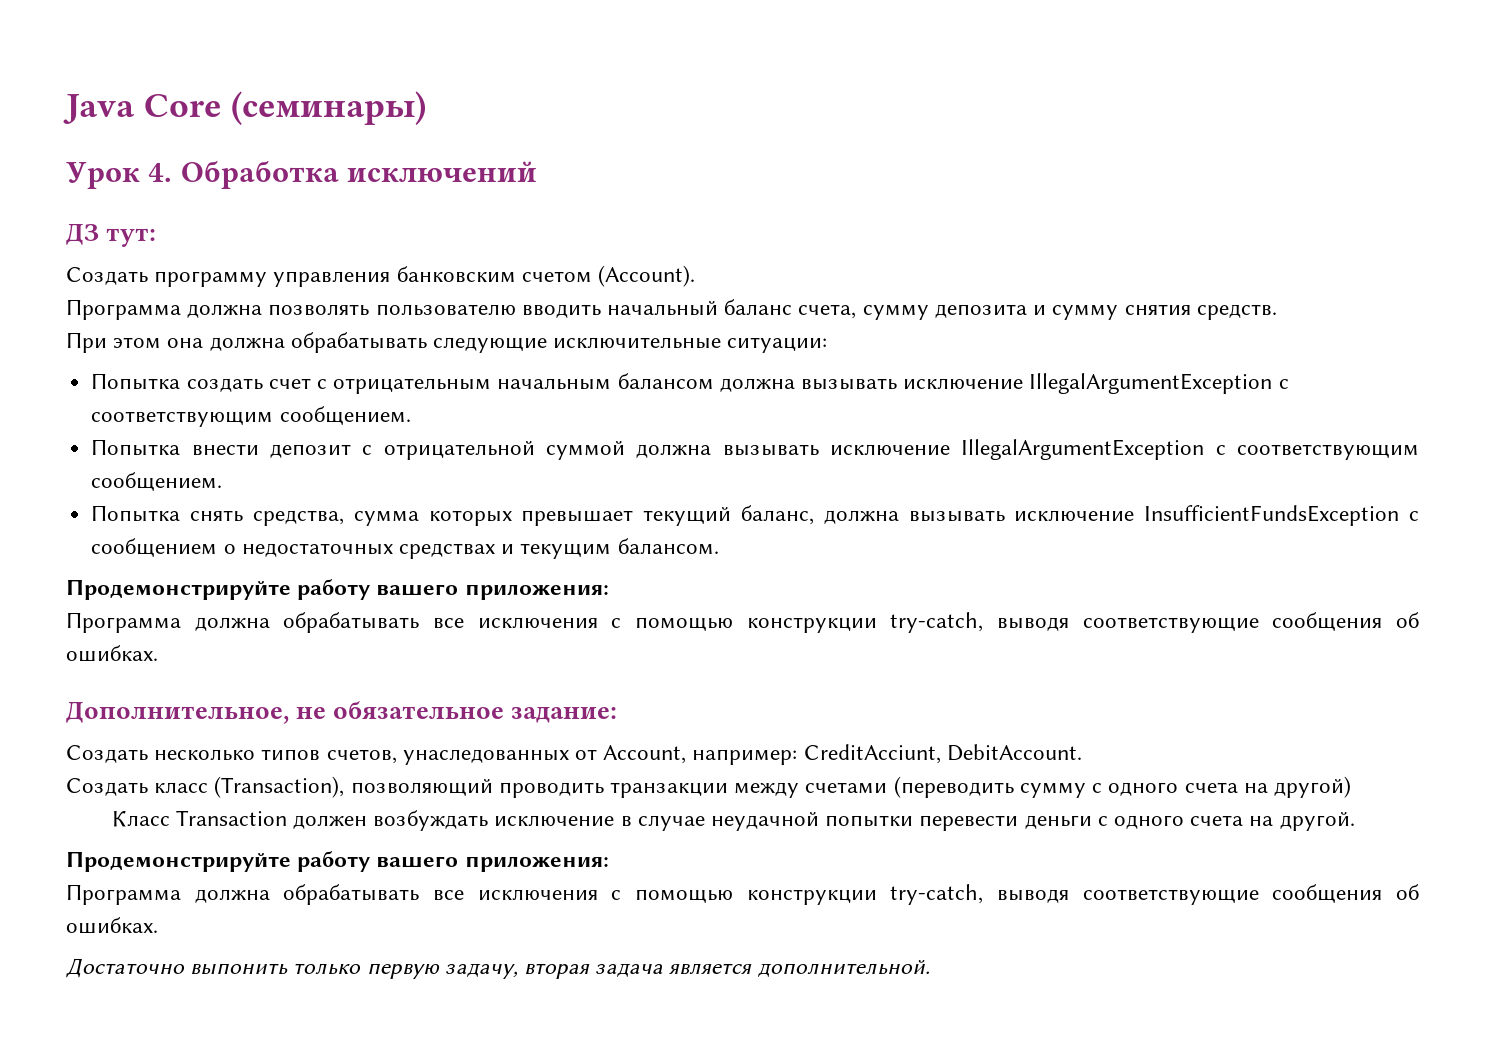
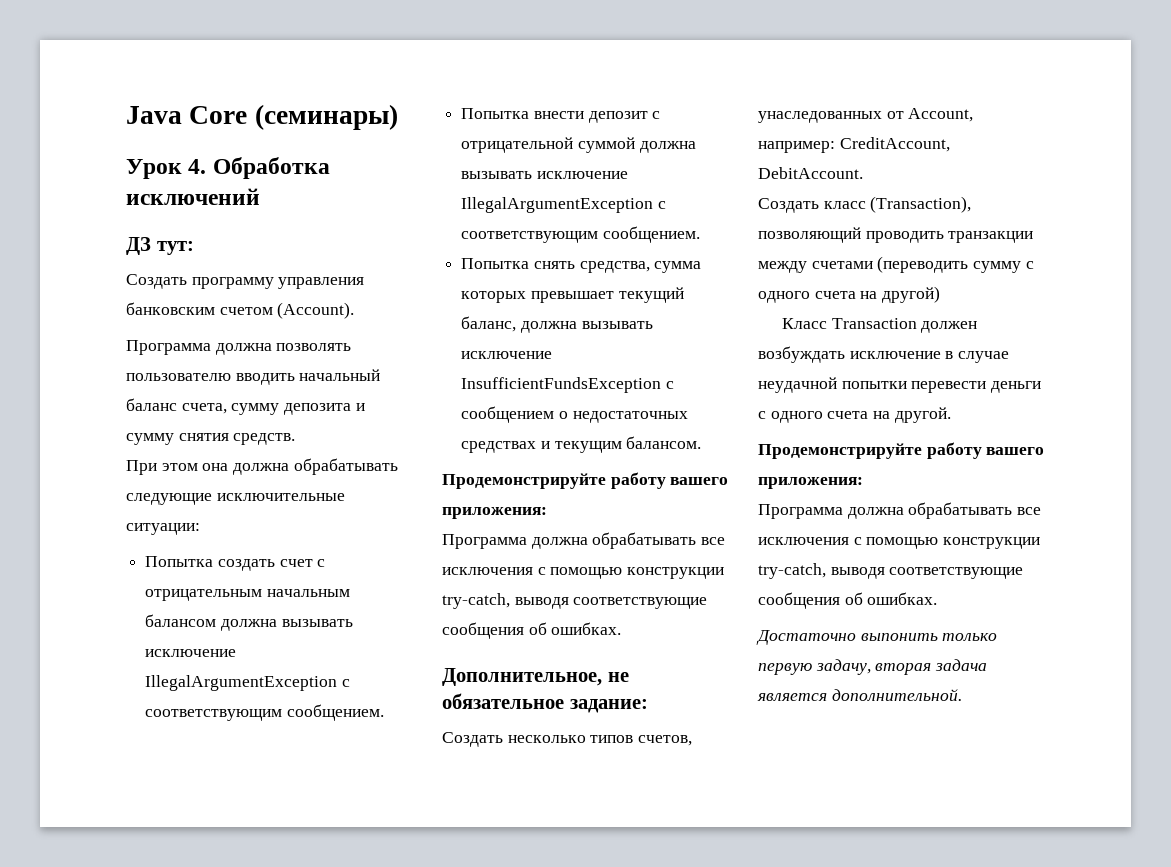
- Создать несколько типов счетов, унаследованных от Account, например: CreditAcciunt, DebitAccount.
+ Создать несколько типов счетов, унаследованных от Account, например: CreditAccount, DebitAccount.

